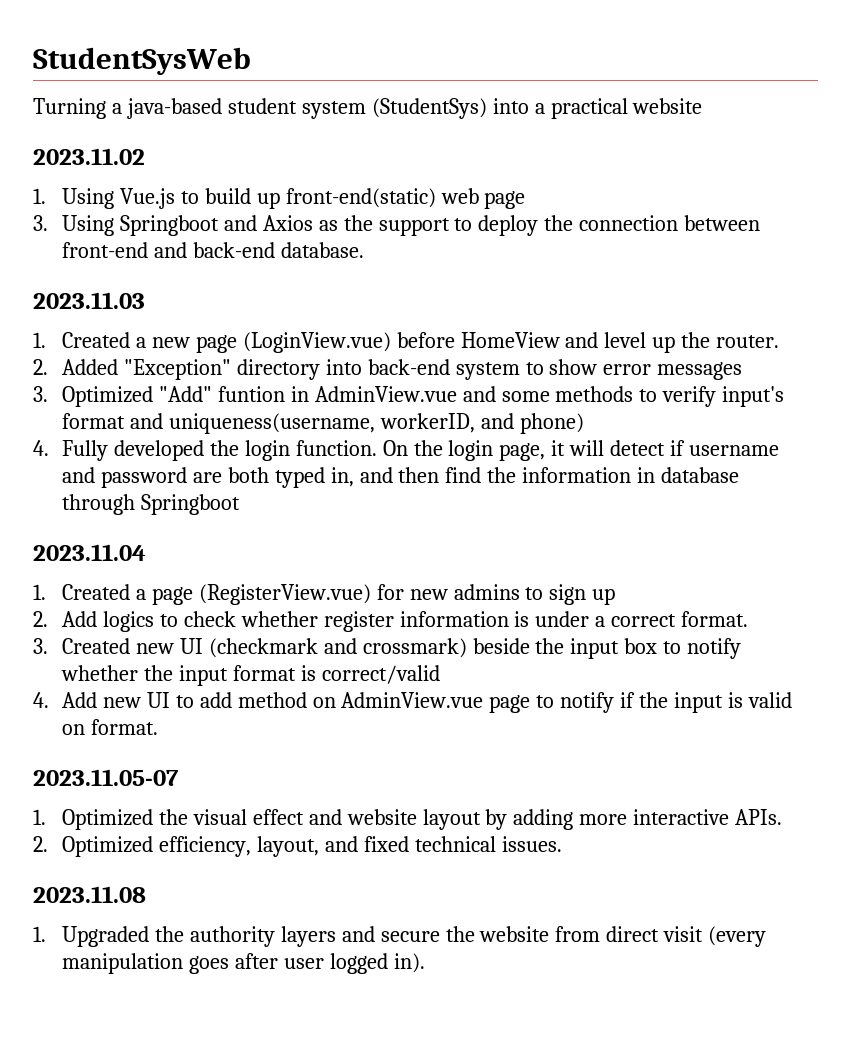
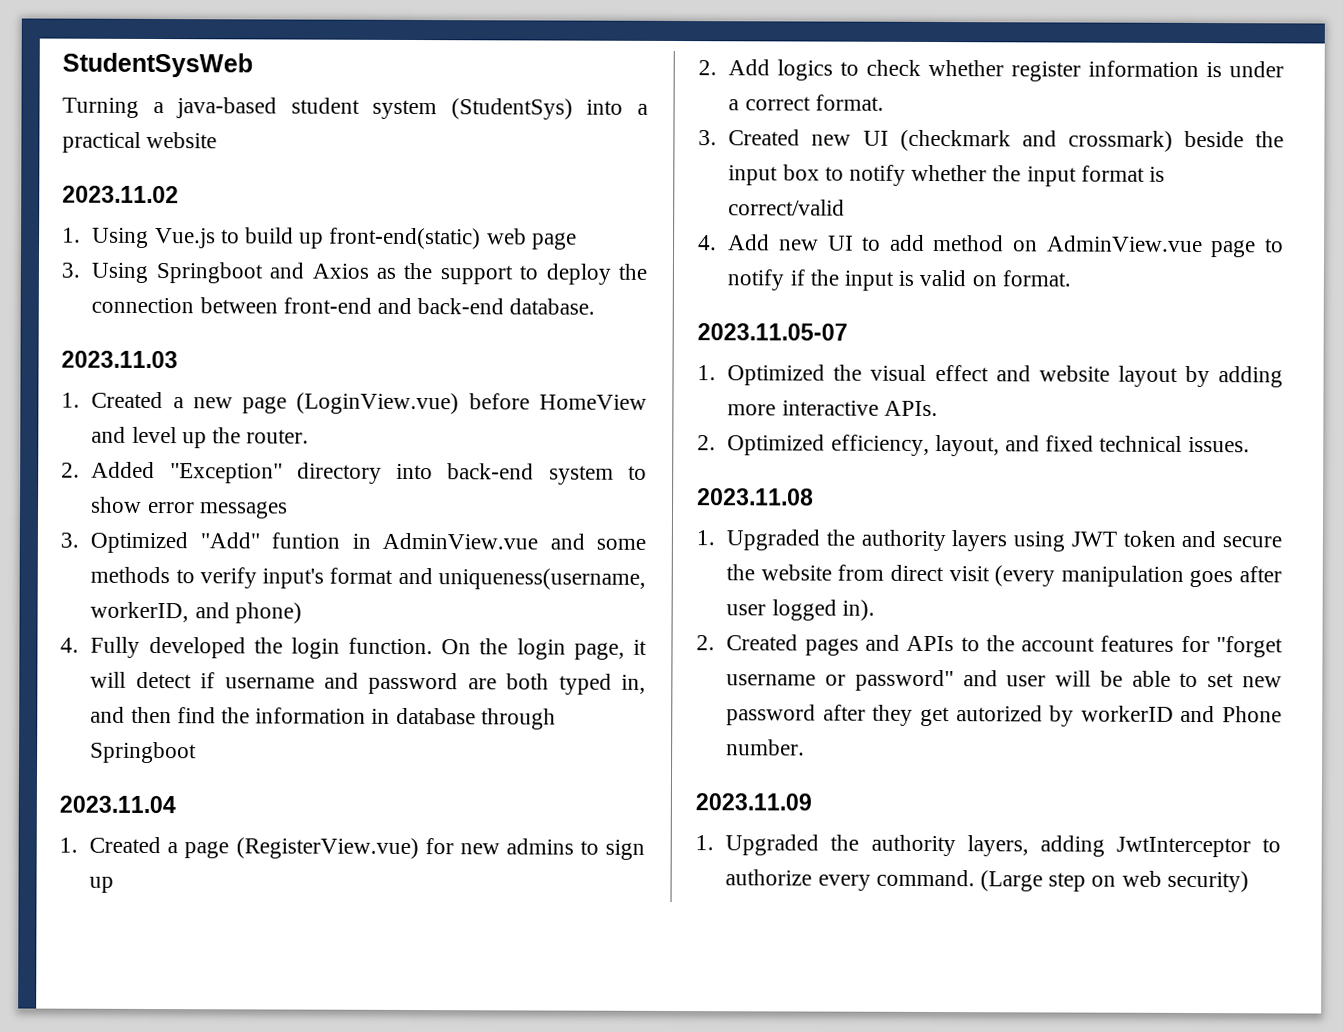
- 1. Upgraded the authority layers and secure the website from direct visit (every manipulation goes after user logged in).
+ 1. Upgraded the authority layers using JWT token and secure the website from direct visit (every manipulation goes after user logged in).
+ 2. Created pages and APIs to the account features for "forget username or password" and user will be able to set new password after they get autorized by workerID and Phone number.
+ 2023.11.09
+ 1. Upgraded the authority layers, adding JwtInterceptor to authorize every command. (Large step on web security)

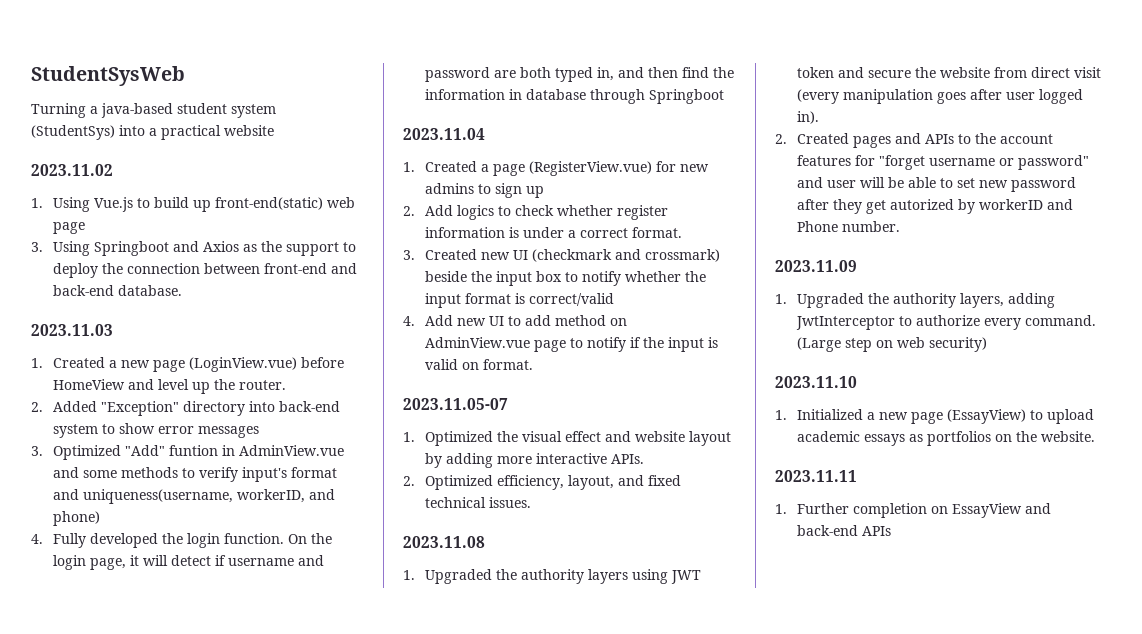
+ 2023.11.10
+ 1. Initialized a new page (EssayView) to upload academic essays as portfolios on the website.
+ 2023.11.11
+ 1. Further completion on EssayView and back-end APIs

